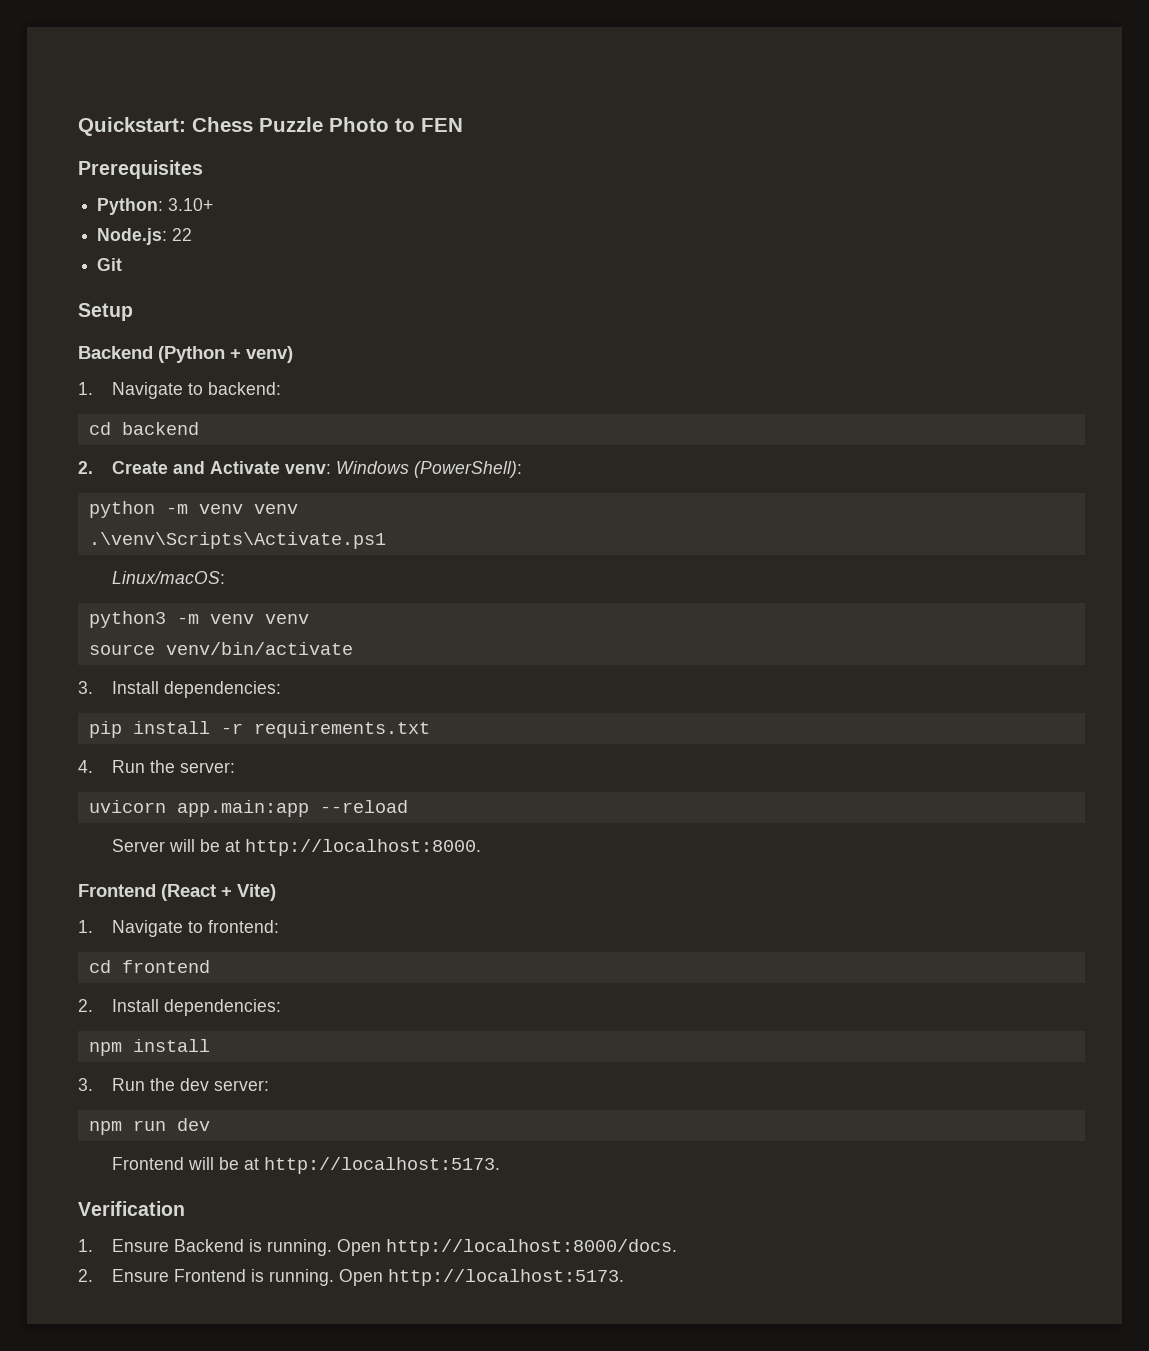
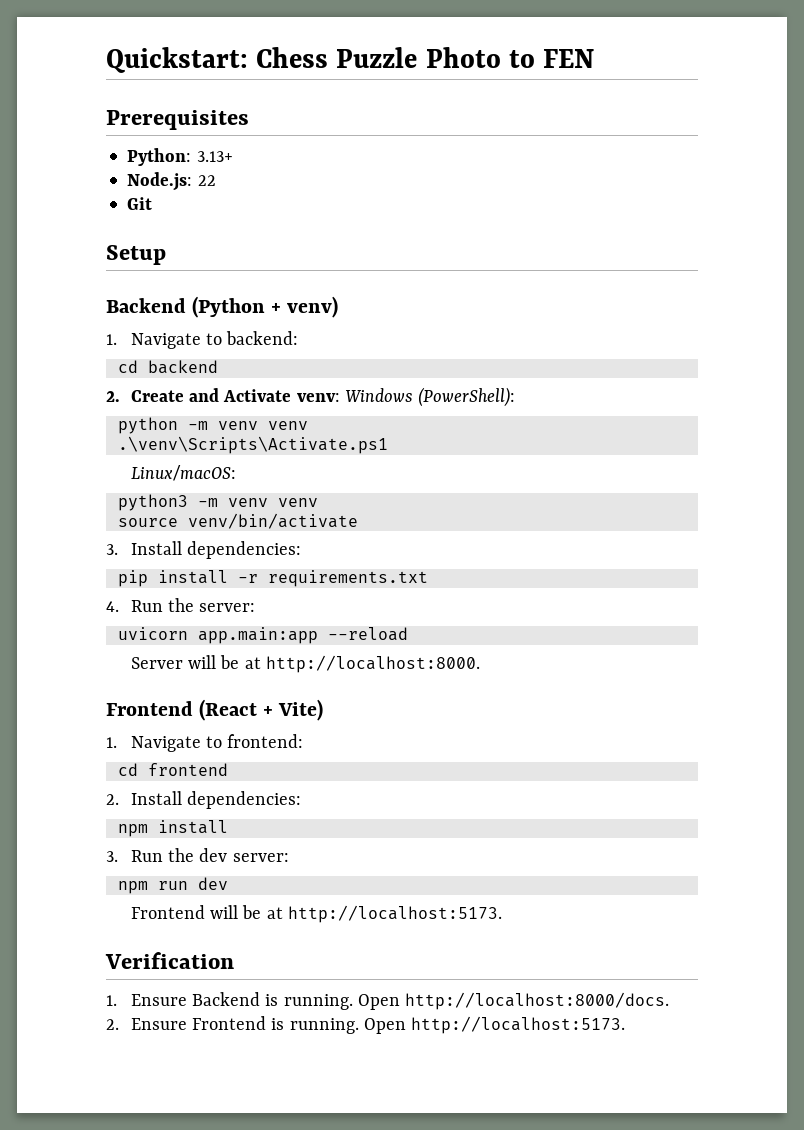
- Python: 3.10+
+ Python: 3.13+

